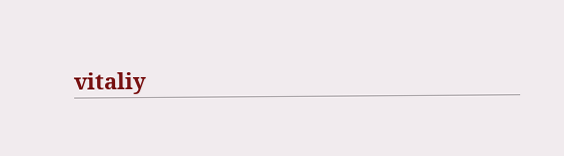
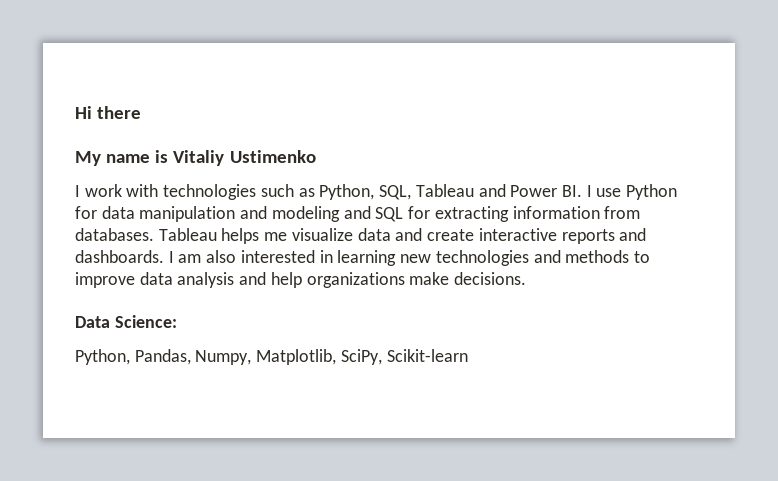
- vitaliy
+ Hi there
+ My name is Vitaliy Ustimenko
+ I work with technologies such as Python, SQL, Tableau and Power BI. I use Python for data manipulation and modeling and SQL for extracting information from databases. Tableau helps me visualize data and create interactive reports and dashboards. I am also interested in learning new technologies and methods to improve data analysis and help organizations make decisions.
+ Data Science:
+ Python, Pandas, Numpy, Matplotlib, SciPy, Scikit-learn

